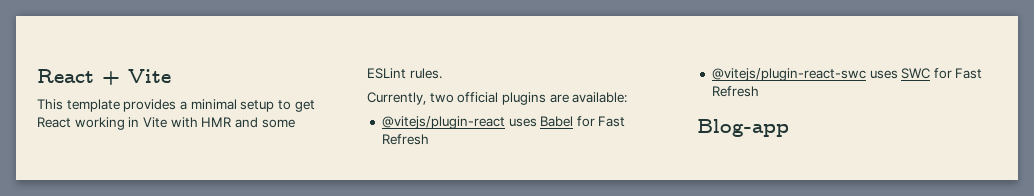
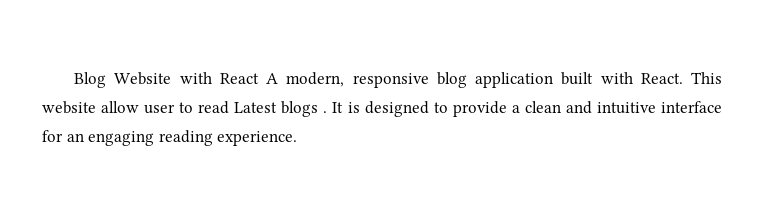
- React + Vite
- This template provides a minimal setup to get React working in Vite with HMR and some ESLint rules.
- Currently, two official plugins are available:
- @vitejs/plugin-react uses Babel for Fast Refresh
- @vitejs/plugin-react-swc uses SWC for Fast Refresh
- Blog-app
+ Blog Website with React A modern, responsive blog application built with React. This website allow user to read Latest blogs . It is designed to provide a clean and intuitive interface for an engaging reading experience.

